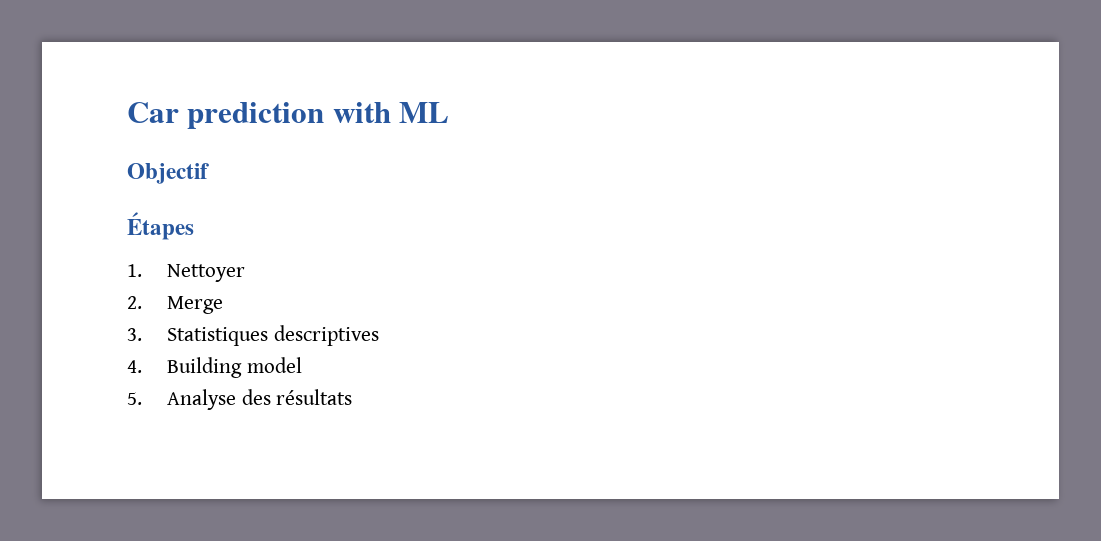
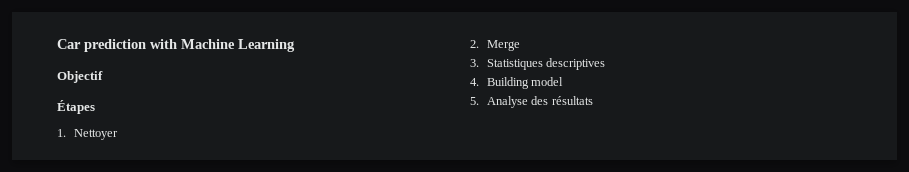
- Car prediction with ML
+ Car prediction with Machine Learning

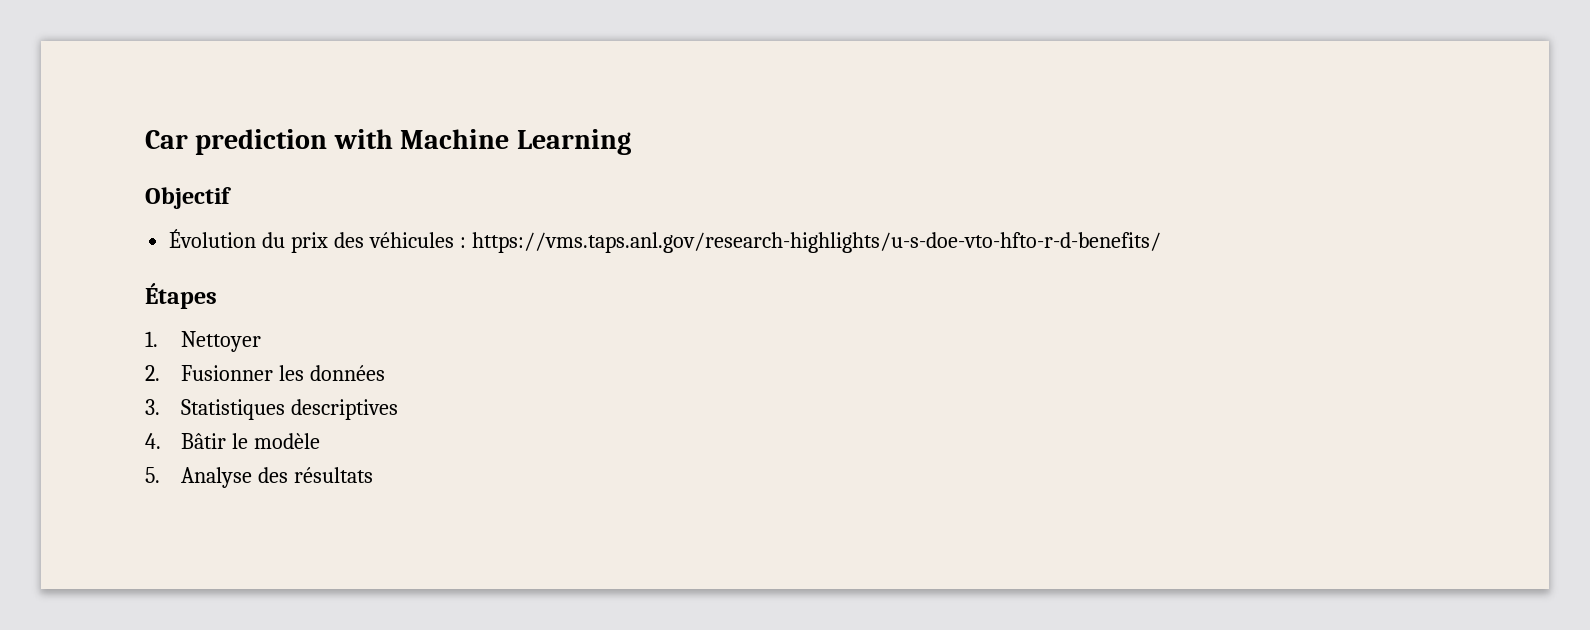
+ Évolution du prix des véhicules : https://vms.taps.anl.gov/research-highlights/u-s-doe-vto-hfto-r-d-benefits/
- 2. Merge
+ 2. Fusionner les données
- 4. Building model
+ 4. Bâtir le modèle

